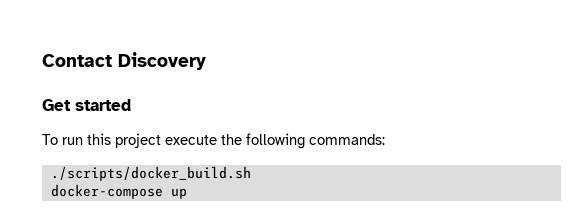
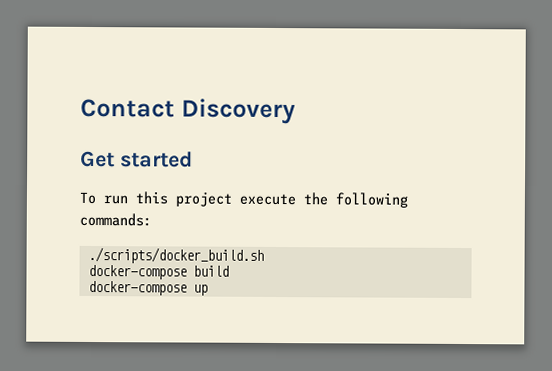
+ docker-compose build

